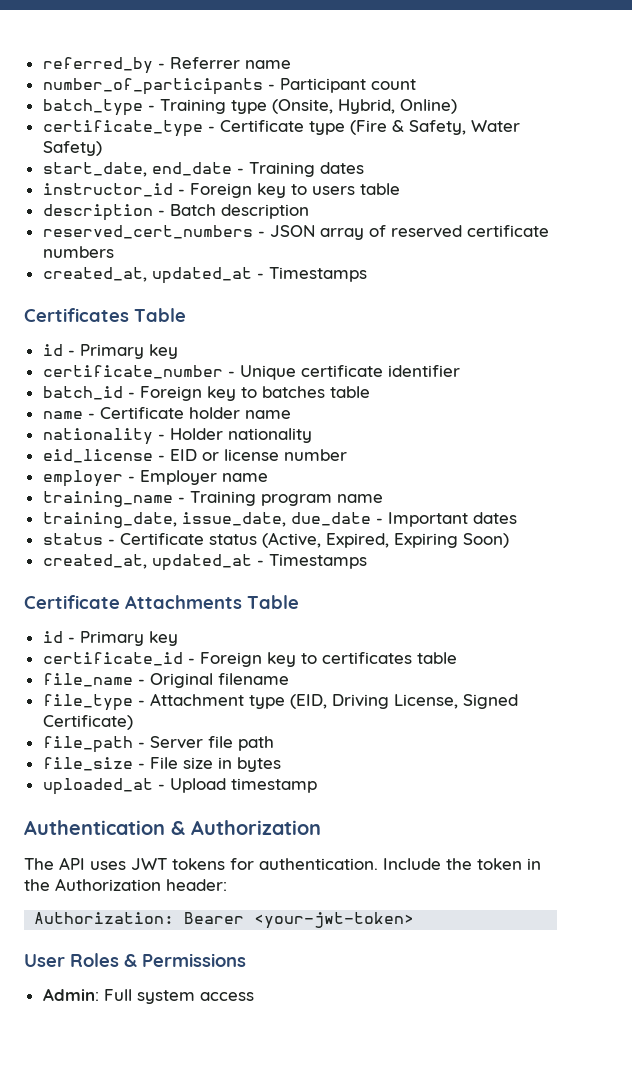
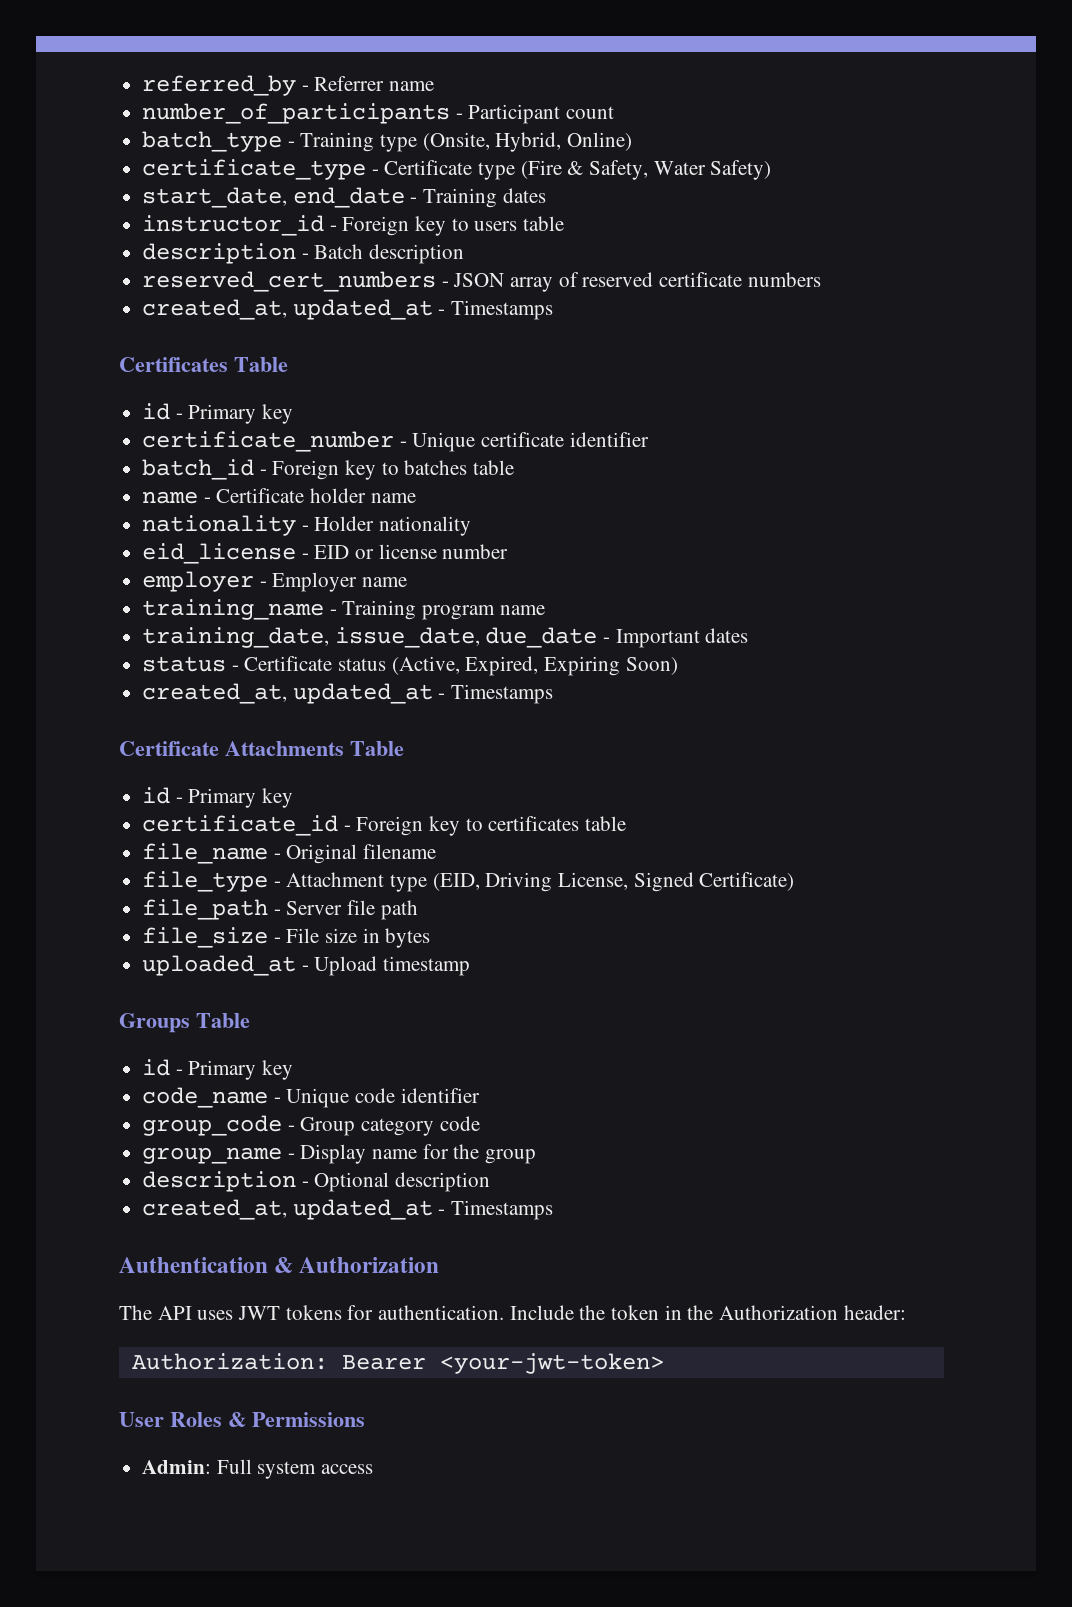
+ Groups Table
+ id - Primary key
+ code_name - Unique code identifier
+ group_code - Group category code
+ group_name - Display name for the group
+ description - Optional description
+ created_at, updated_at - Timestamps

